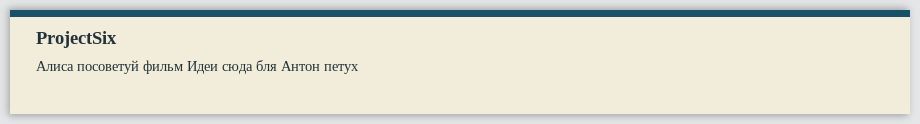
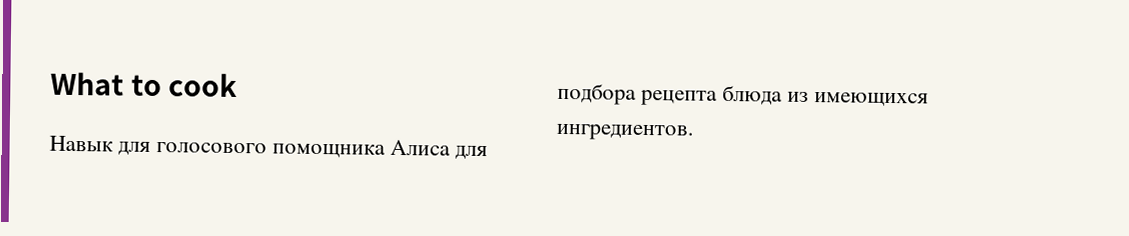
- ProjectSix
- Алиса посоветуй фильм Идеи сюда бля Антон петух
+ What to cook
+ Навык для голосового помощника Алиса для подбора рецепта блюда из имеющихся ингредиентов.

